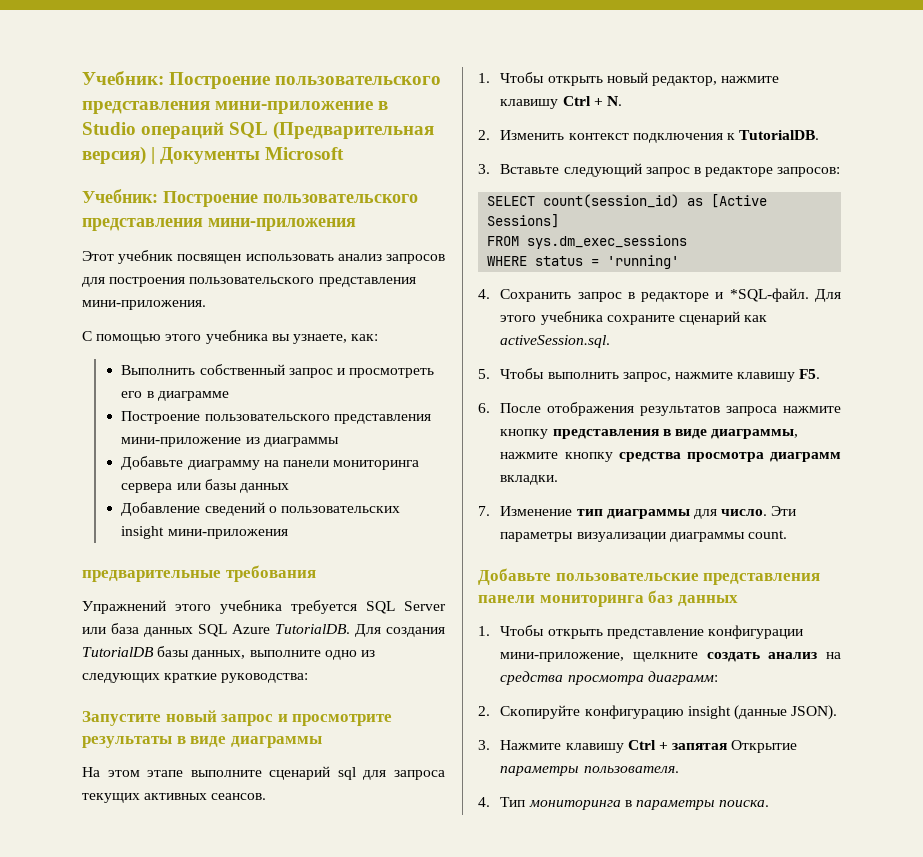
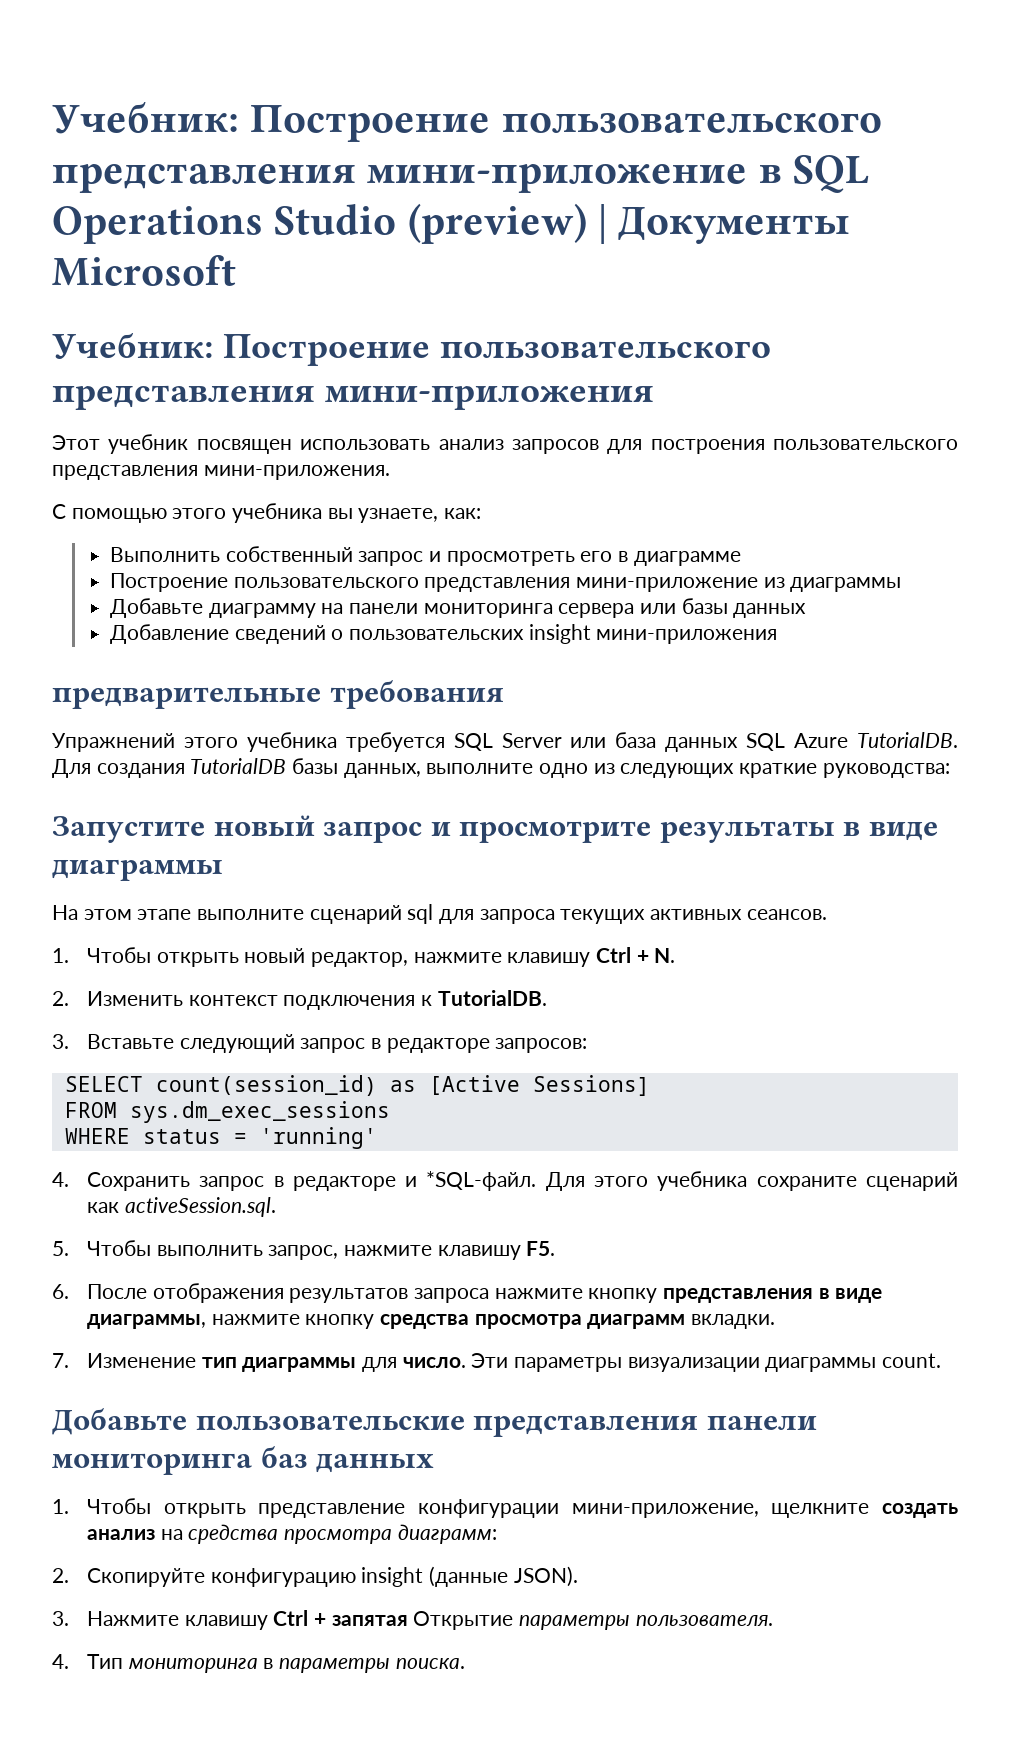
- Учебник: Построение пользовательского представления мини-приложение в Studio операций SQL (Предварительная версия) | Документы Microsoft
+ Учебник: Построение пользовательского представления мини-приложение в SQL Operations Studio (preview) | Документы Microsoft

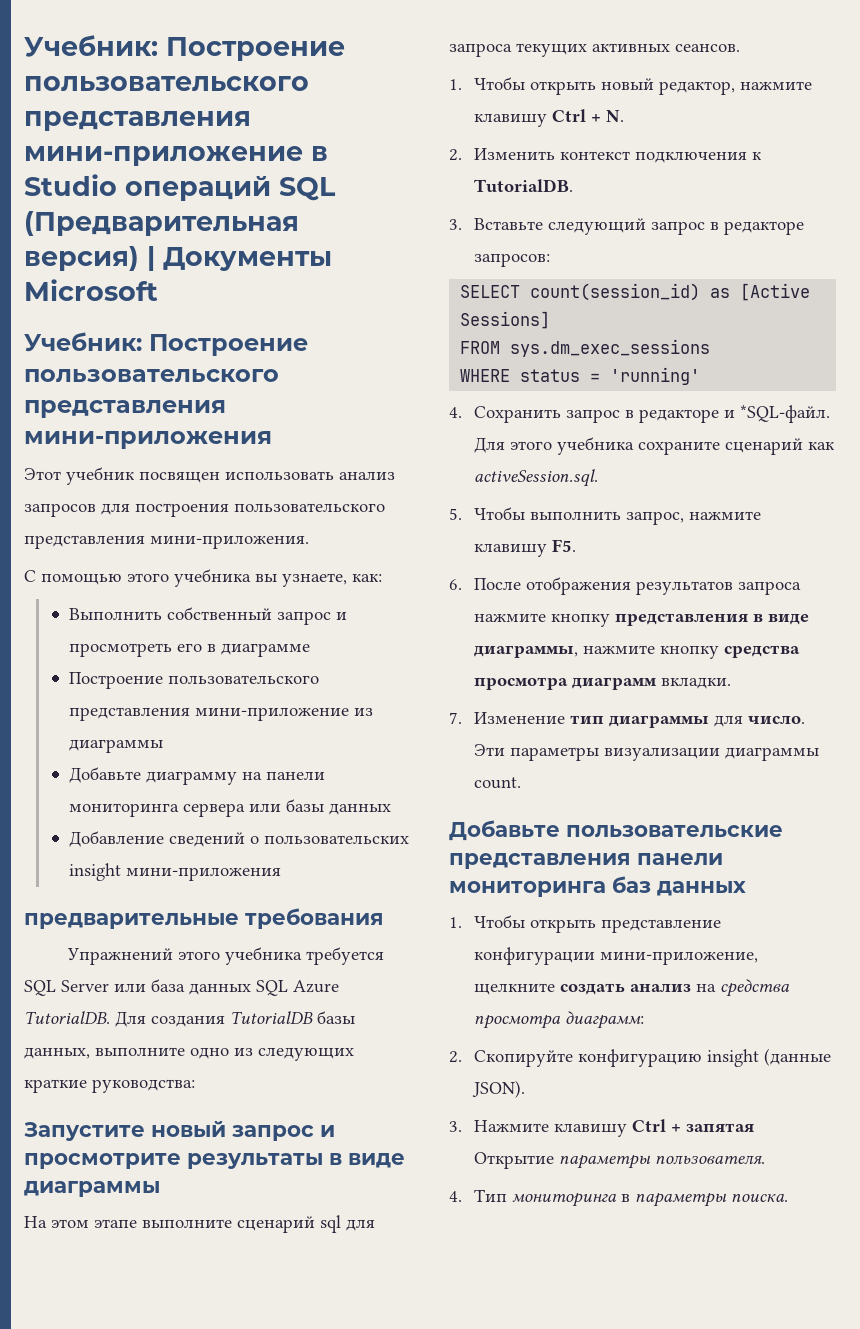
- Учебник: Построение пользовательского представления мини-приложение в SQL Operations Studio (preview) | Документы Microsoft
+ Учебник: Построение пользовательского представления мини-приложение в Studio операций SQL (Предварительная версия) | Документы Microsoft

